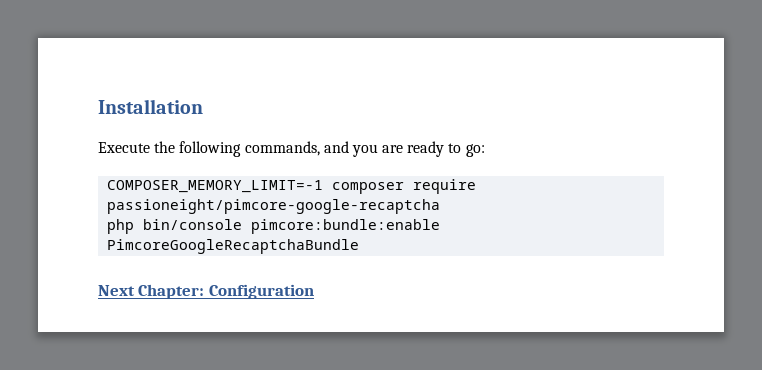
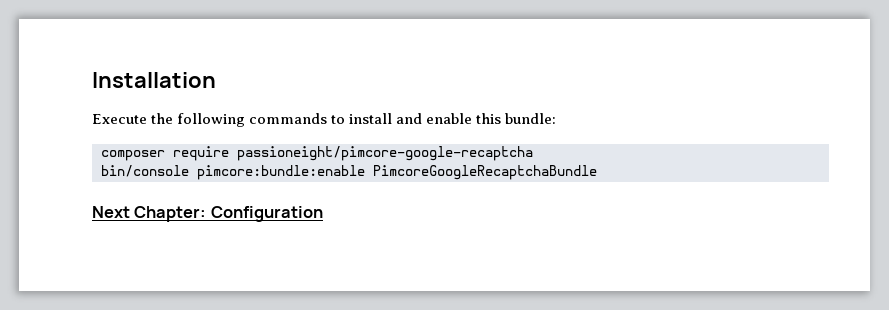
- Execute the following commands, and you are ready to go:
- COMPOSER_MEMORY_LIMIT=-1 composer require passioneight/pimcore-google-recaptcha
+ Execute the following commands to install and enable this bundle:
+ composer require passioneight/pimcore-google-recaptcha
- php bin/console pimcore:bundle:enable PimcoreGoogleRecaptchaBundle
+ bin/console pimcore:bundle:enable PimcoreGoogleRecaptchaBundle

